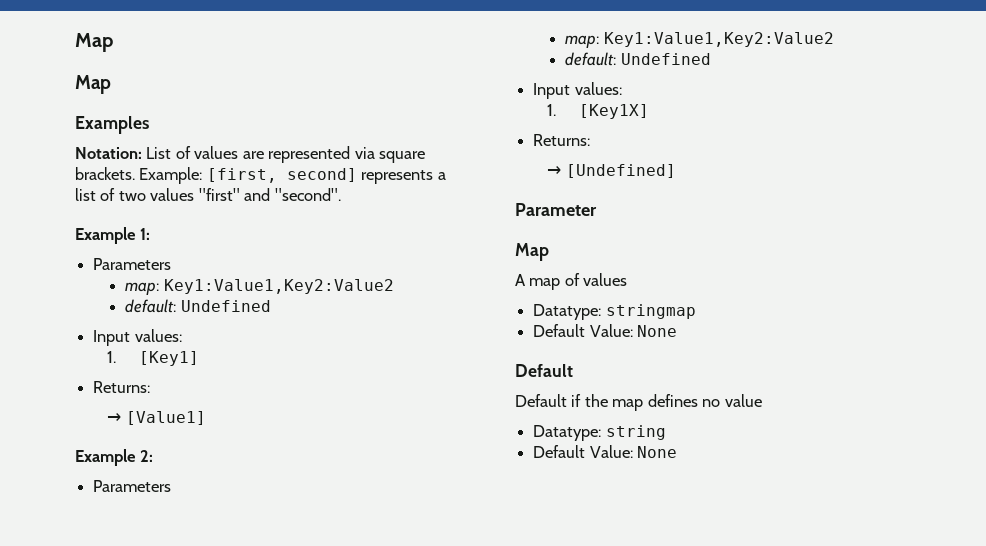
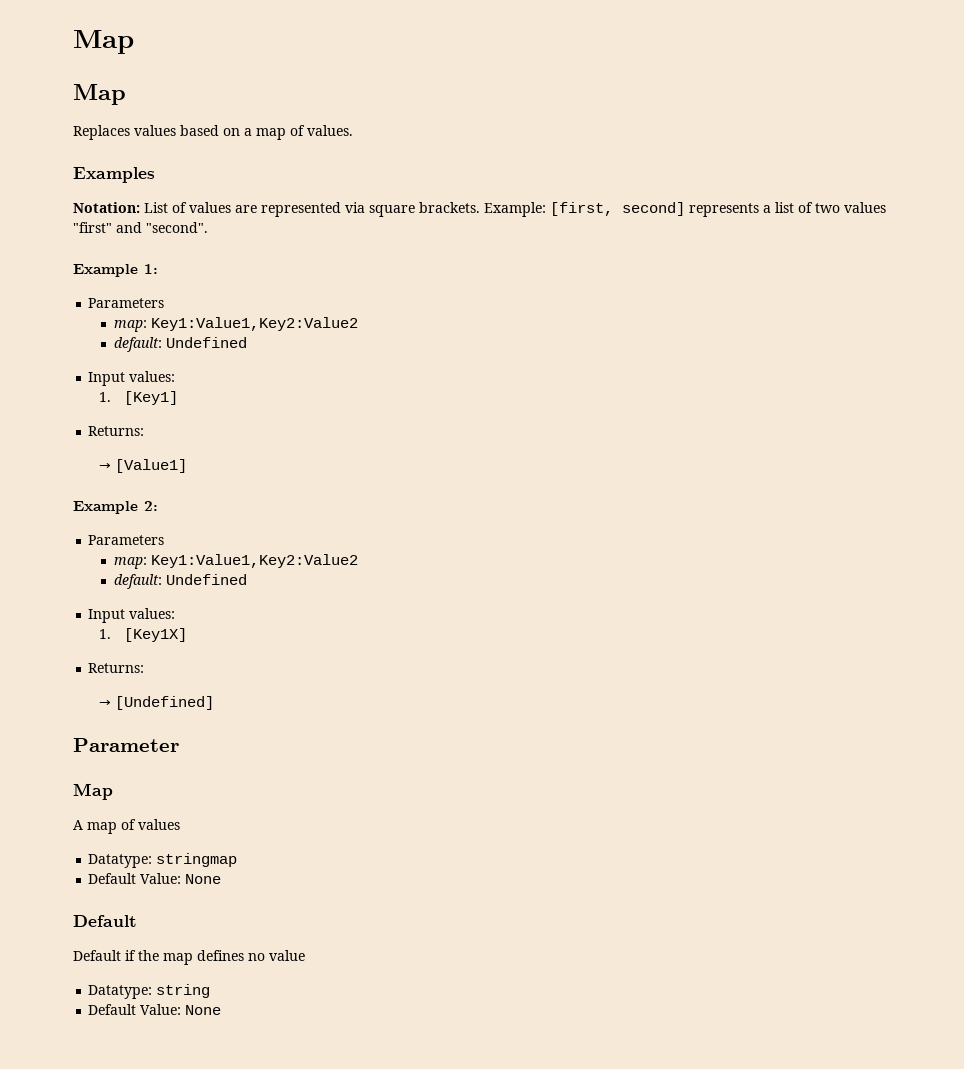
+ Replaces values based on a map of values.

